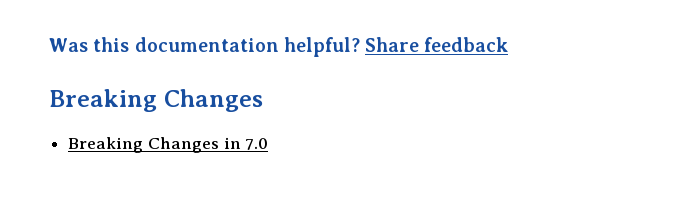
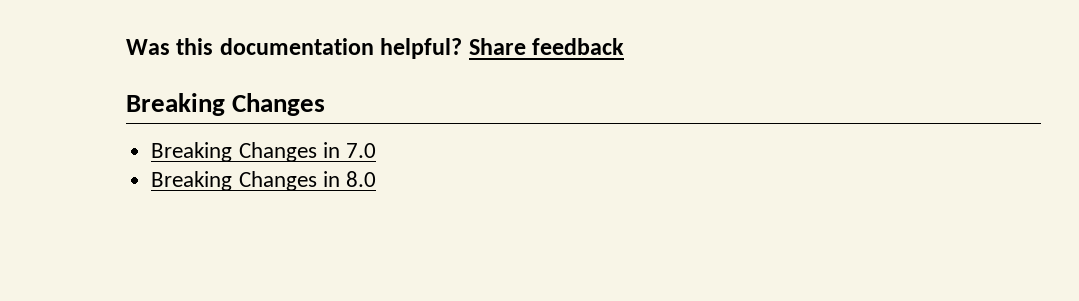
+ Breaking Changes in 8.0

